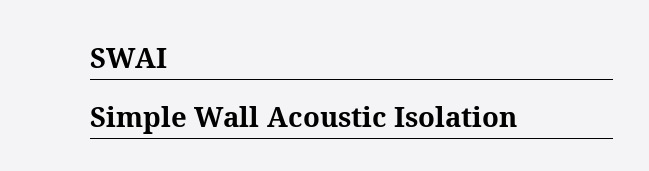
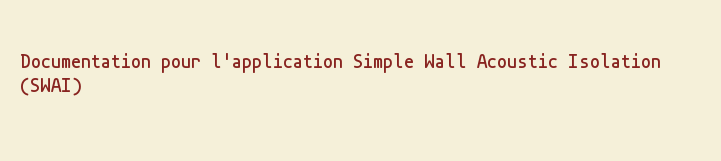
- SWAI
- Simple Wall Acoustic Isolation
+ Documentation pour l'application Simple Wall Acoustic Isolation (SWAI)

